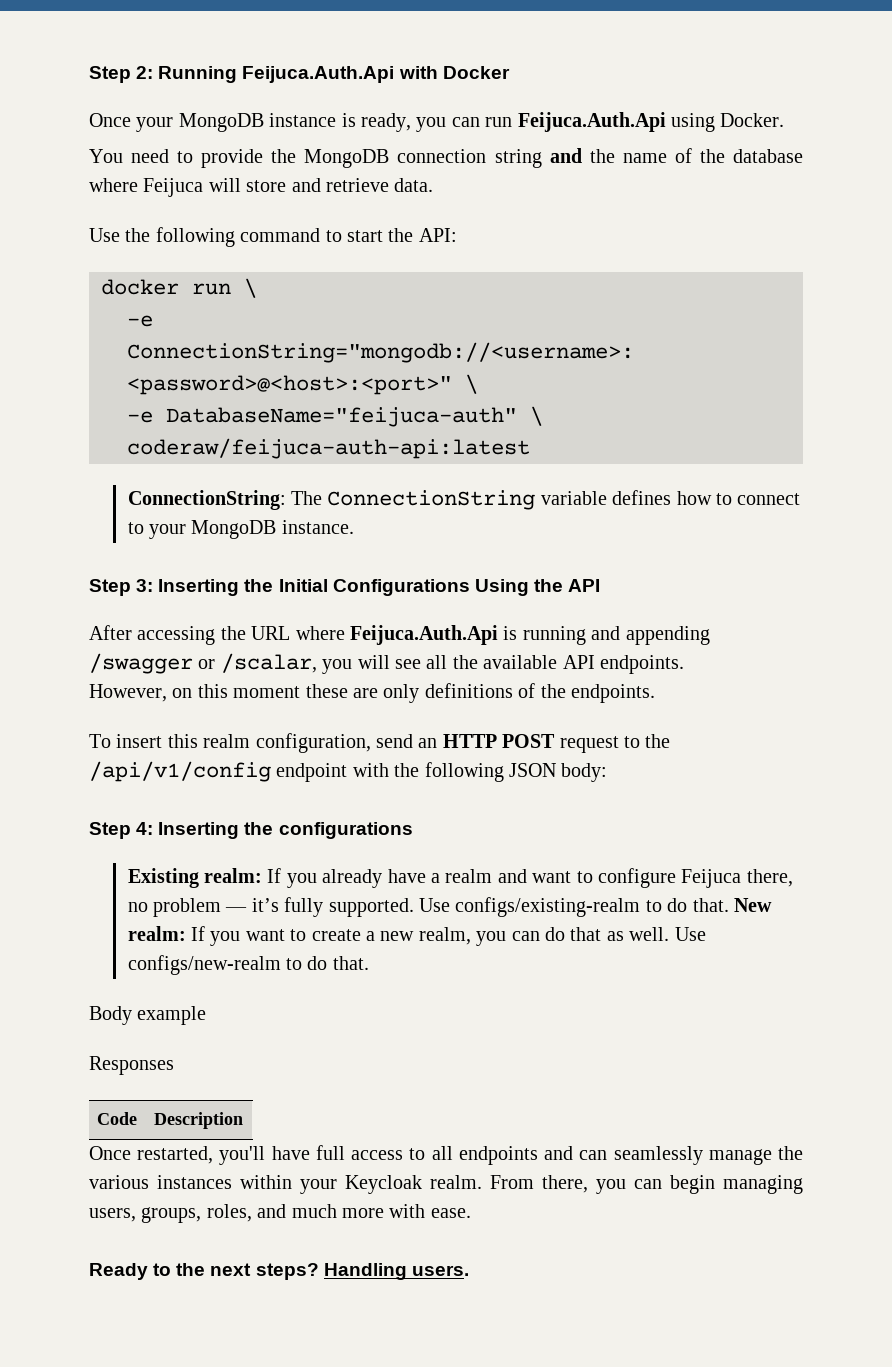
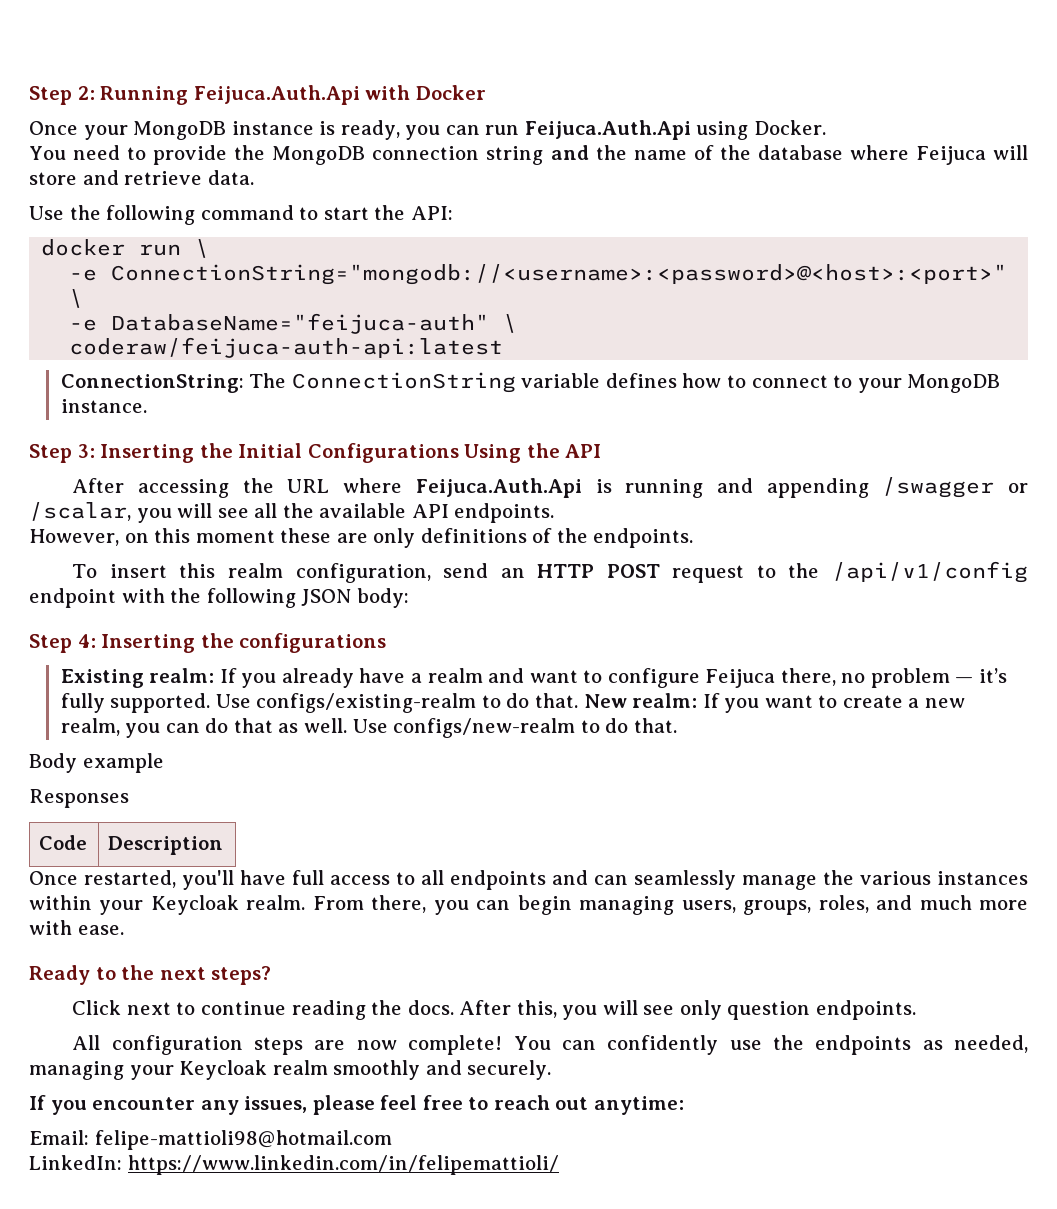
- Ready to the next steps? Handling users.
+ Ready to the next steps?
+ Click next to continue reading the docs. After this, you will see only question endpoints.
+ All configuration steps are now complete! You can confidently use the endpoints as needed, managing your Keycloak realm smoothly and securely.
+ If you encounter any issues, please feel free to reach out anytime:
+ Email: felipe-mattioli98@hotmail.com
+ LinkedIn: https://www.linkedin.com/in/felipemattioli/

